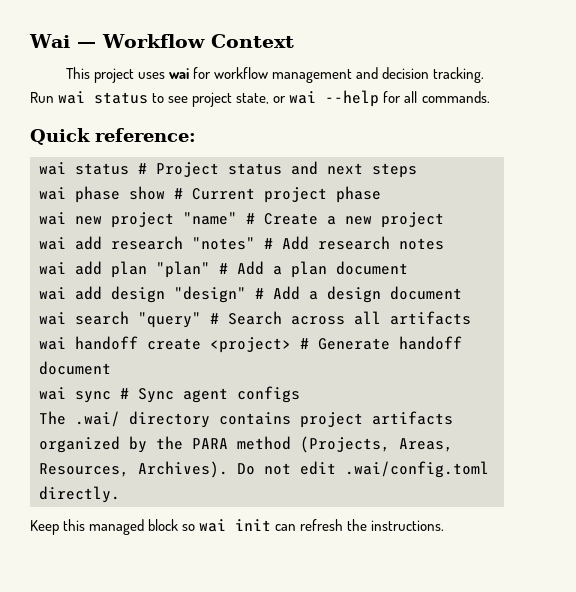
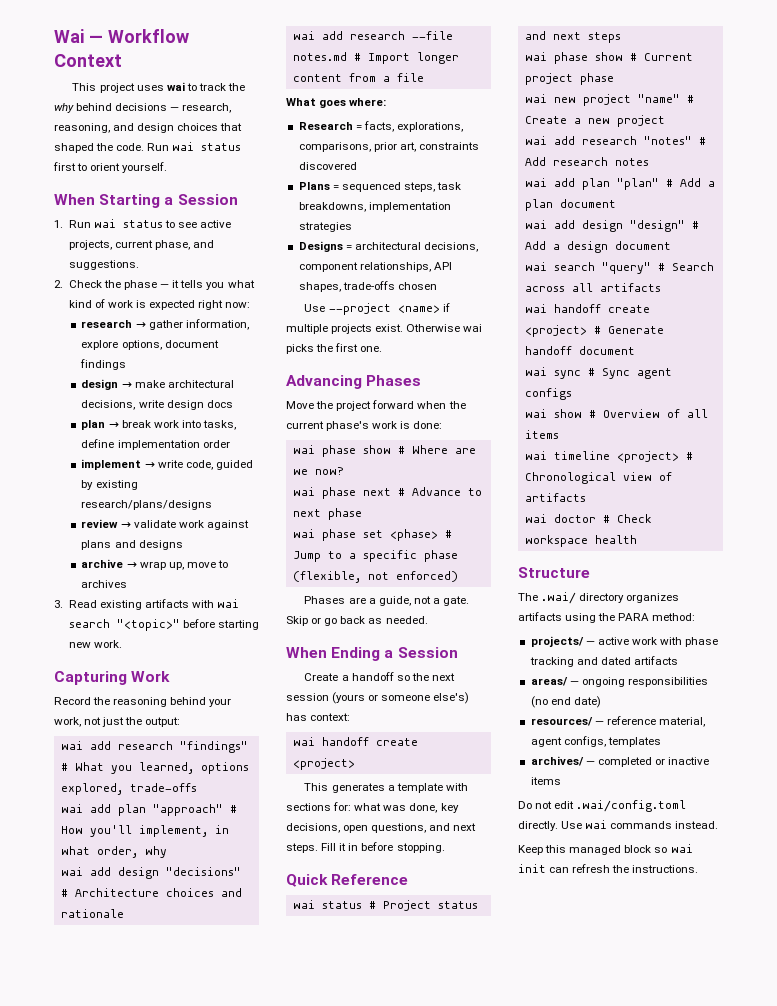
- This project uses wai for workflow management and decision tracking. Run wai status to see project state, or wai --help for all commands.
+ This project uses wai to track the why behind decisions — research, reasoning, and design choices that shaped the code. Run wai status first to orient yourself.
+ When Starting a Session
+ 1. Run wai status to see active projects, current phase, and suggestions.
+ 2. Check the phase — it tells you what kind of work is expected right now:
+ research → gather information, explore options, document findings
+ design → make architectural decisions, write design docs
+ plan → break work into tasks, define implementation order
+ implement → write code, guided by existing research/plans/designs
+ review → validate work against plans and designs
+ archive → wrap up, move to archives
+ 3. Read existing artifacts with wai search "<topic>" before starting new work.
+ Capturing Work
+ Record the reasoning behind your work, not just the output:
+ wai add research "findings" # What you learned, options explored, trade-offs
+ wai add plan "approach" # How you'll implement, in what order, why
+ wai add design "decisions" # Architecture choices and rationale
+ wai add research --file notes.md # Import longer content from a file
+ What goes where:
+ Research = facts, explorations, comparisons, prior art, constraints discovered
+ Plans = sequenced steps, task breakdowns, implementation strategies
+ Designs = architectural decisions, component relationships, API shapes, trade-offs chosen
+ Use --project <name> if multiple projects exist. Otherwise wai picks the first one.
+ Advancing Phases
+ Move the project forward when the current phase's work is done:
+ wai phase show # Where are we now?
+ wai phase next # Advance to next phase
+ wai phase set <phase> # Jump to a specific phase (flexible, not enforced)
+ Phases are a guide, not a gate. Skip or go back as needed.
+ When Ending a Session
+ Create a handoff so the next session (yours or someone else's) has context:
+ wai handoff create <project>
+ This generates a template with sections for: what was done, key decisions, open questions, and next steps. Fill it in before stopping.
- Quick reference:
+ Quick Reference
- The .wai/ directory contains project artifacts organized by the PARA method (Projects, Areas, Resources, Archives). Do not edit .wai/config.toml directly.
+ wai show # Overview of all items
+ wai timeline <project> # Chronological view of artifacts
+ wai doctor # Check workspace health
+ Structure
+ The .wai/ directory organizes artifacts using the PARA method:
+ projects/ — active work with phase tracking and dated artifacts
+ areas/ — ongoing responsibilities (no end date)
+ resources/ — reference material, agent configs, templates
+ archives/ — completed or inactive items
+ Do not edit .wai/config.toml directly. Use wai commands instead.

